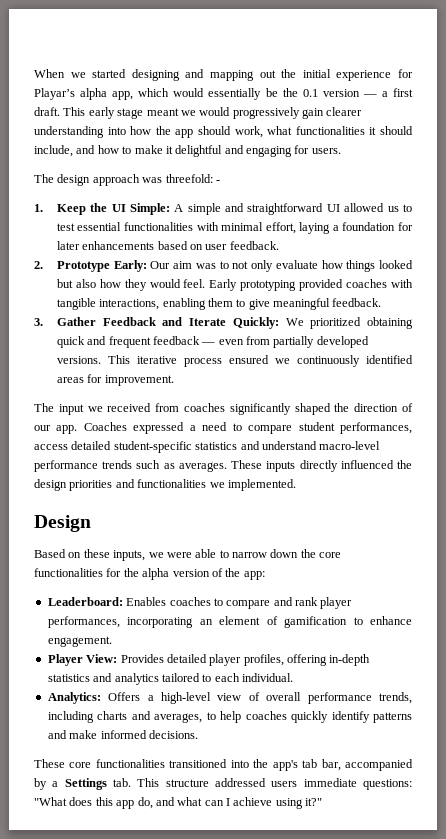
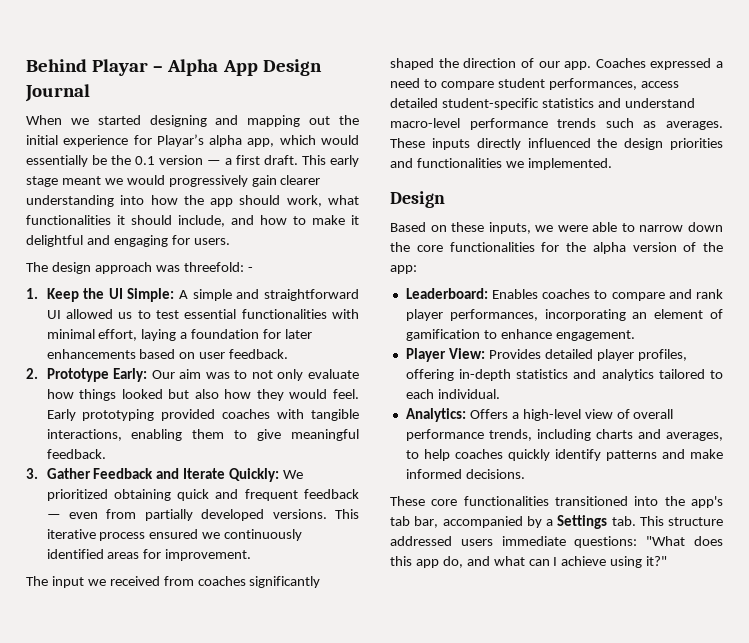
+ Behind Playar – Alpha App Design Journal

